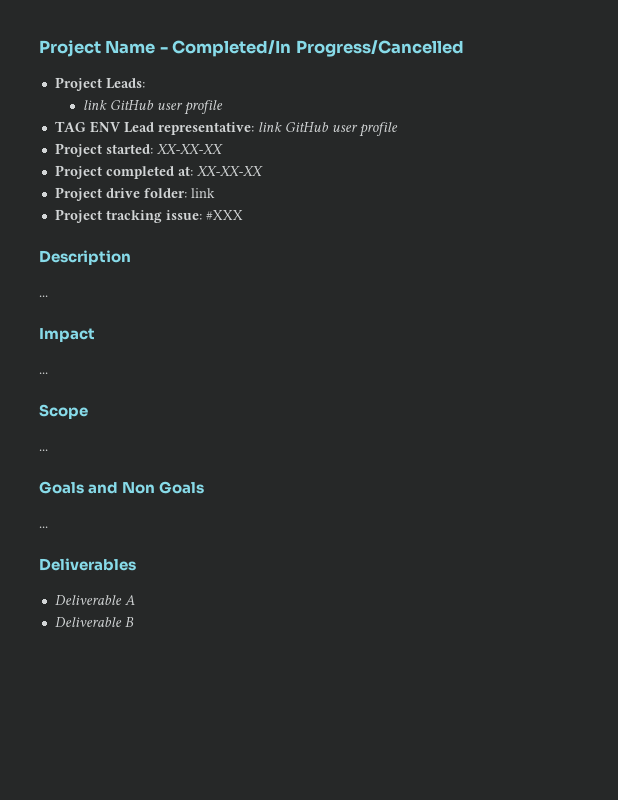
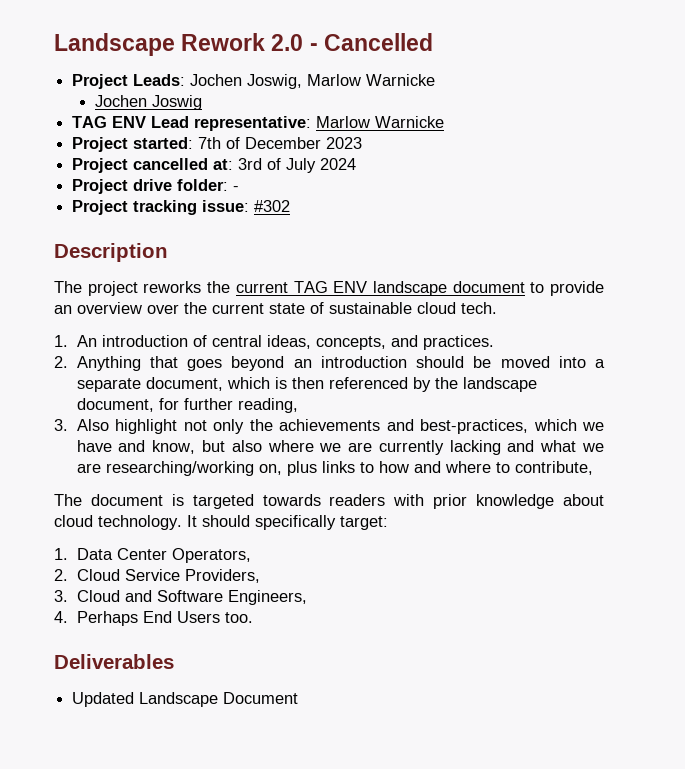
- Project Name - Completed/In Progress/Cancelled
- Project Leads:
- link GitHub user profile
- TAG ENV Lead representative: link GitHub user profile
- Project started: XX-XX-XX
- Project completed at: XX-XX-XX
+ Landscape Rework 2.0 - Cancelled
+ Project Leads: Jochen Joswig, Marlow Warnicke
+ Jochen Joswig
+ TAG ENV Lead representative: Marlow Warnicke
+ Project started: 7th of December 2023
+ Project cancelled at: 3rd of July 2024
- Project drive folder: link
+ Project drive folder: -
- Project tracking issue: #XXX
+ Project tracking issue: #302
  Description
- ...
- Impact
- ...
- Scope
- ...
- Goals and Non Goals
- ...
+ The project reworks the current TAG ENV landscape document to provide an overview over the current state of sustainable cloud tech.
+ 1. An introduction of central ideas, concepts, and practices.
+ 2. Anything that goes beyond an introduction should be moved into a separate document, which is then referenced by the landscape document, for further reading,
+ 3. Also highlight not only the achievements and best-practices, which we have and know, but also where we are currently lacking and what we are researching/working on, plus links to how and where to contribute,
+ The document is targeted towards readers with prior knowledge about cloud technology. It should specifically target:
+ 1. Data Center Operators,
+ 2. Cloud Service Providers,
+ 3. Cloud and Software Engineers,
+ 4. Perhaps End Users too.
  Deliverables
- Deliverable A
- Deliverable B
+ Updated Landscape Document

